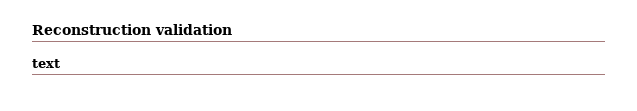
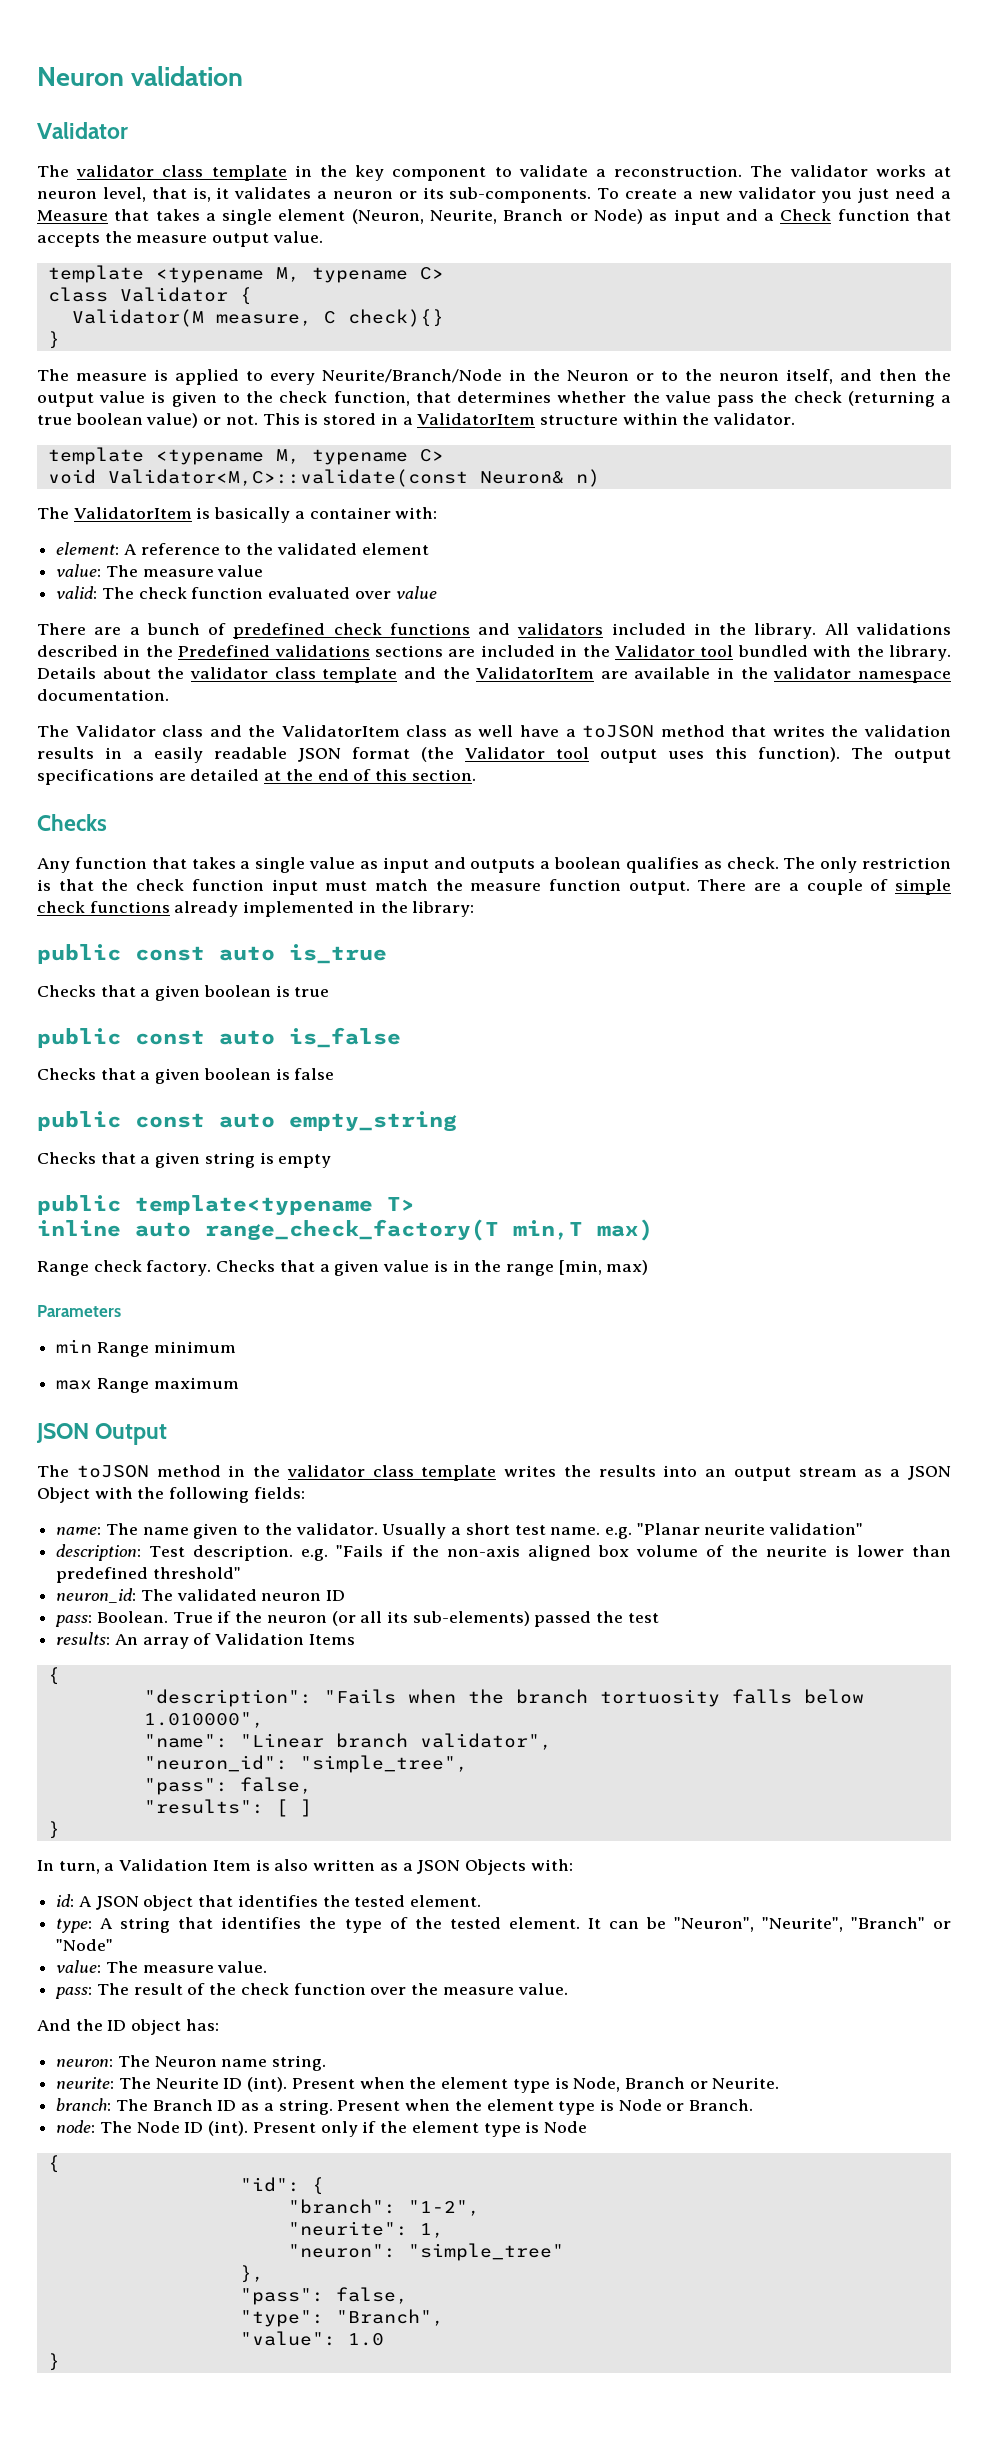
- Reconstruction validation
- text
+ Neuron validation
+ Validator
+ The validator class template in the key component to validate a reconstruction. The validator works at neuron level, that is, it validates a neuron or its sub-components. To create a new validator you just need a Measure that takes a single element (Neuron, Neurite, Branch or Node) as input and a Check function that accepts the measure output value.
+ template <typename M, typename C>
+ class Validator {
+ Validator(M measure, C check){}
+ }
+ The measure is applied to every Neurite/Branch/Node in the Neuron or to the neuron itself, and then the output value is given to the check function, that determines whether the value pass the check (returning a true boolean value) or not. This is stored in a ValidatorItem structure within the validator.
+ template <typename M, typename C>
+ void Validator<M,C>::validate(const Neuron& n)
+ The ValidatorItem is basically a container with:
+ element: A reference to the validated element
+ value: The measure value
+ valid: The check function evaluated over value
+ There are a bunch of predefined check functions and validators included in the library. All validations described in the Predefined validations sections are included in the Validator tool bundled with the library. Details about the validator class template and the ValidatorItem are available in the validator namespace documentation.
+ The Validator class and the ValidatorItem class as well have a toJSON method that writes the validation results in a easily readable JSON format (the Validator tool output uses this function). The output specifications are detailed at the end of this section.
+ Checks
+ Any function that takes a single value as input and outputs a boolean qualifies as check. The only restriction is that the check function input must match the measure function output. There are a couple of simple check functions already implemented in the library:
+ public const auto is_true
+ Checks that a given boolean is true
+ public const auto is_false
+ Checks that a given boolean is false
+ public const auto empty_string
+ Checks that a given string is empty
+ public template<typename T>
+ inline auto range_check_factory(T min,T max)
+ Range check factory. Checks that a given value is in the range [min, max)
+ Parameters
+ min Range minimum
+ max Range maximum
+ JSON Output
+ The toJSON method in the validator class template writes the results into an output stream as a JSON Object with the following fields:
+ name: The name given to the validator. Usually a short test name. e.g. "Planar neurite validation"
+ description: Test description. e.g. "Fails if the non-axis aligned box volume of the neurite is lower than predefined threshold"
+ neuron_id: The validated neuron ID
+ pass: Boolean. True if the neuron (or all its sub-elements) passed the test
+ results: An array of Validation Items
+ {
+ "description": "Fails when the branch tortuosity falls below 1.010000",
+ "name": "Linear branch validator",
+ "neuron_id": "simple_tree",
+ "pass": false,
+ "results": [ ]
+ }
+ In turn, a Validation Item is also written as a JSON Objects with:
+ id: A JSON object that identifies the tested element.
+ type: A string that identifies the type of the tested element. It can be "Neuron", "Neurite", "Branch" or "Node"
+ value: The measure value.
+ pass: The result of the check function over the measure value.
+ And the ID object has:
+ neuron: The Neuron name string.
+ neurite: The Neurite ID (int). Present when the element type is Node, Branch or Neurite.
+ branch: The Branch ID as a string. Present when the element type is Node or Branch.
+ node: The Node ID (int). Present only if the element type is Node
+ {
+ "id": {
+ "branch": "1-2",
+ "neurite": 1,
+ "neuron": "simple_tree"
+ },
+ "pass": false,
+ "type": "Branch",
+ "value": 1.0
+ }

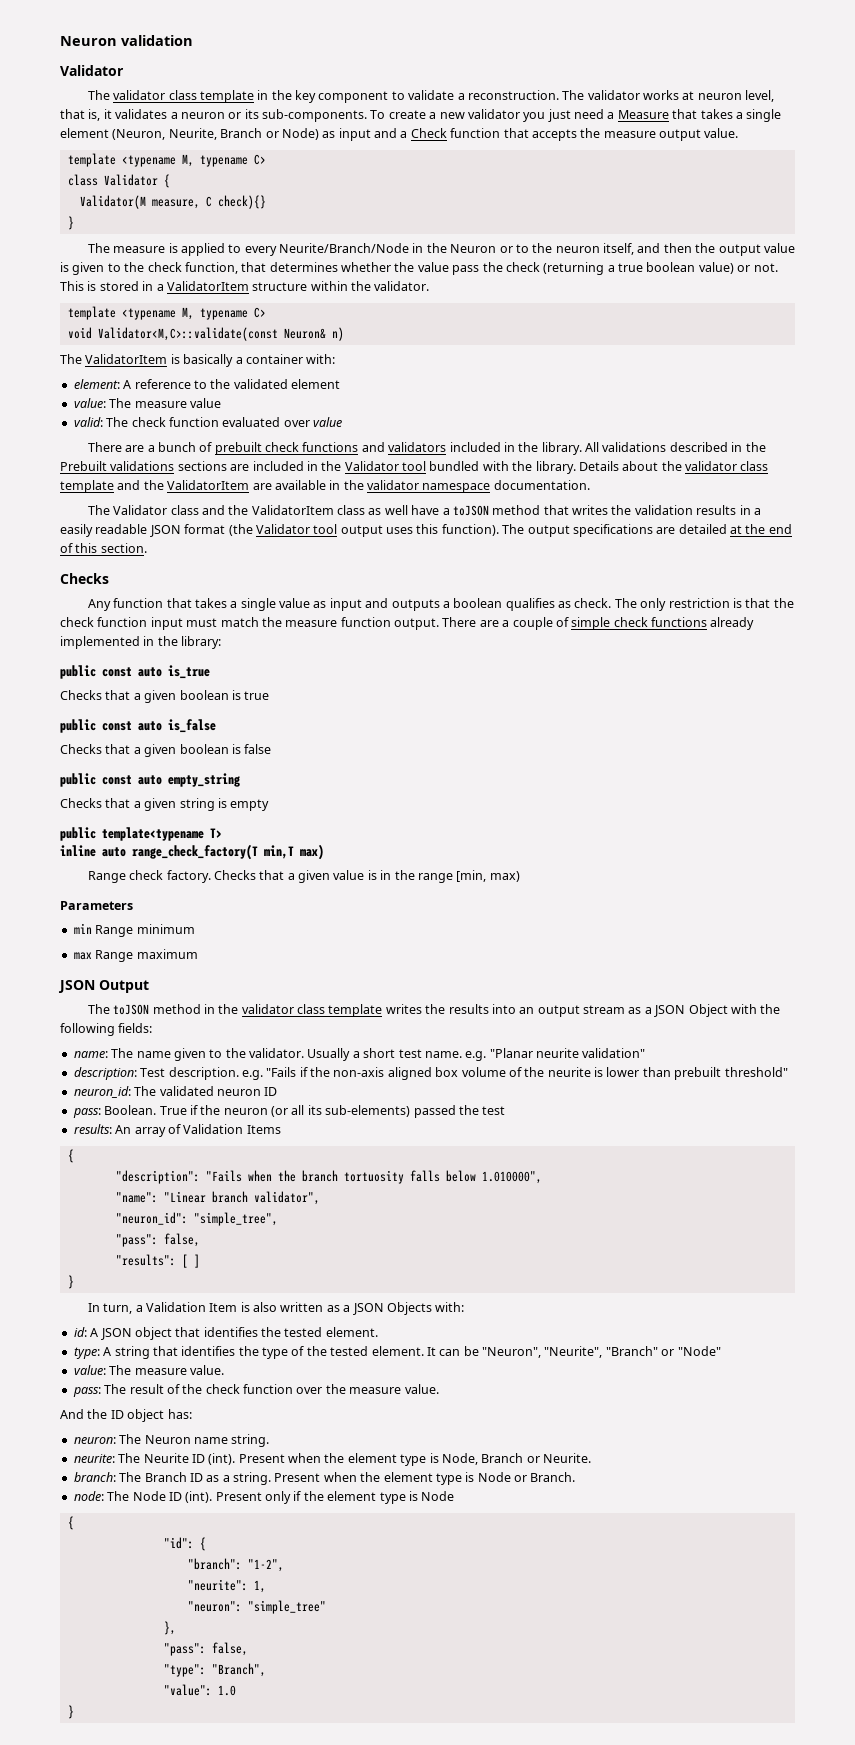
- There are a bunch of predefined check functions and validators included in the library.
+ There are a bunch of prebuilt check functions and validators included in the library.
- All validations described in the Predefined validations sections are included in the Validator tool bundled with the library.
+ All validations described in the Prebuilt validations sections are included in the Validator tool bundled with the library.
- description: Test description. e.g. "Fails if the non-axis aligned box volume of the neurite is lower than predefined threshold"
+ description: Test description. e.g. "Fails if the non-axis aligned box volume of the neurite is lower than prebuilt threshold"

